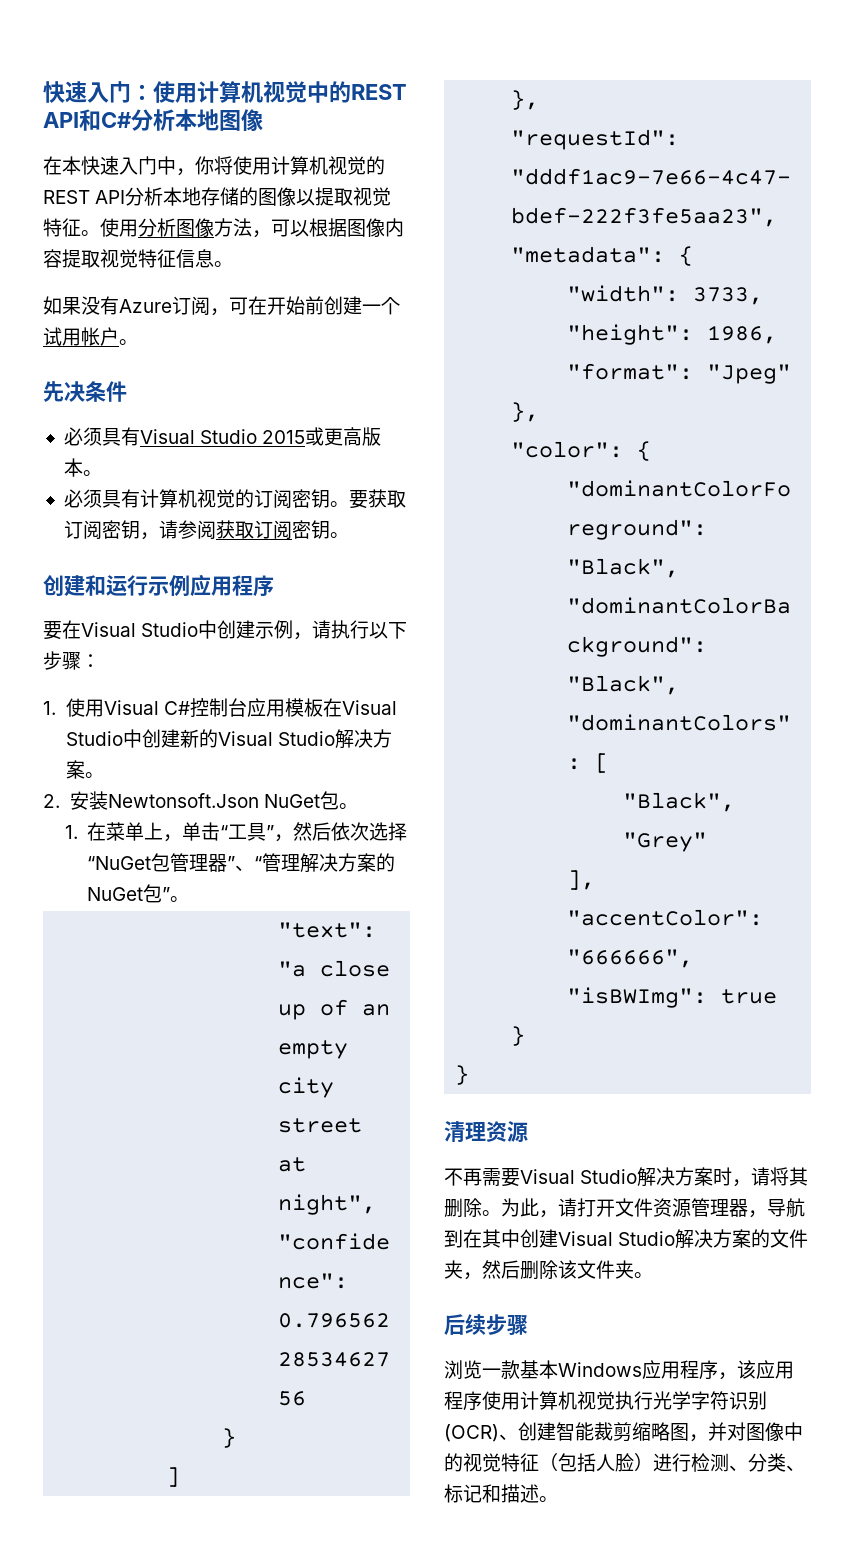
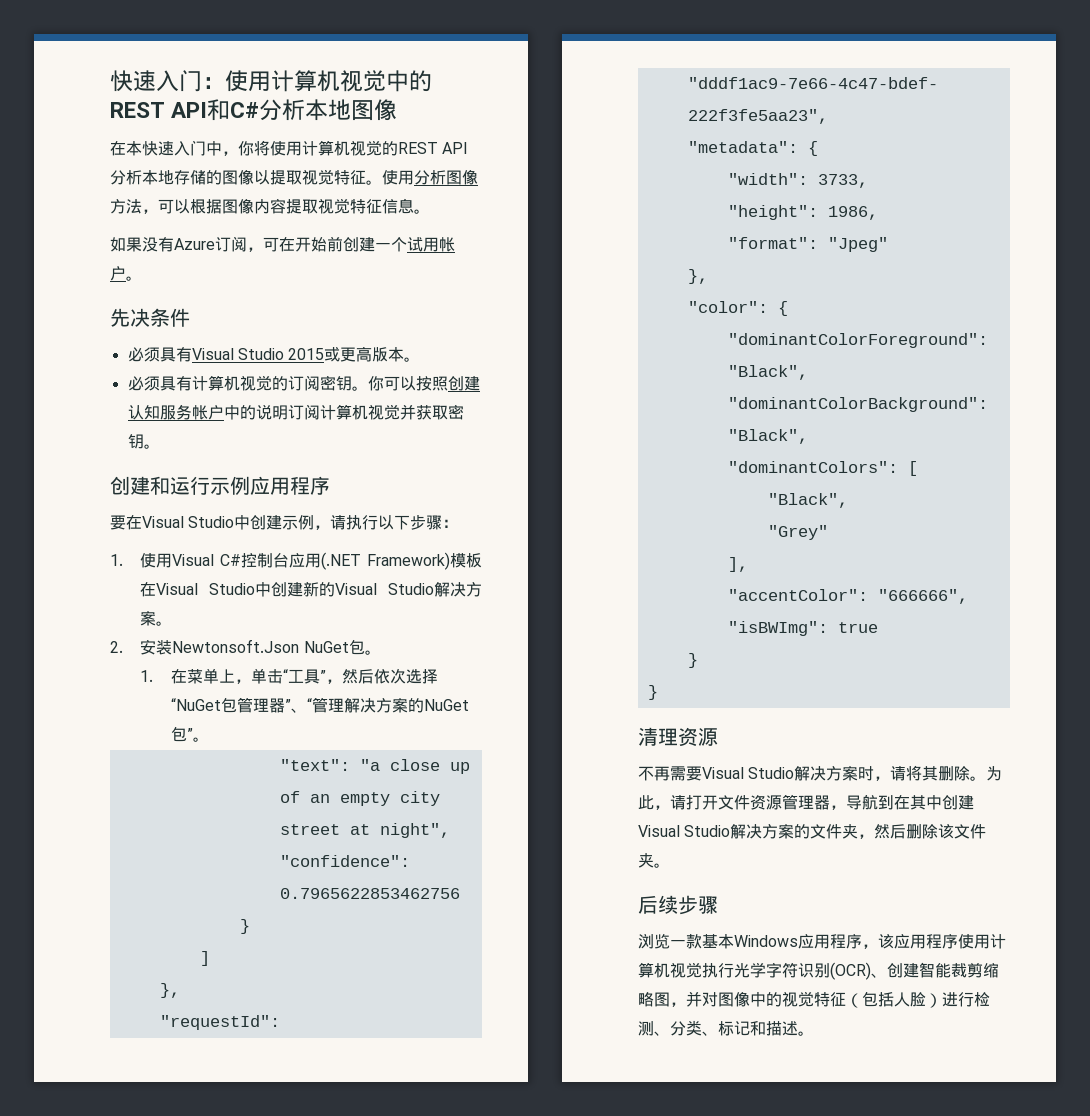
- 要获取订阅密钥，请参阅获取订阅密钥。
+ 你可以按照创建认知服务帐户中的说明订阅计算机视觉并获取密钥。
- 1.使用Visual C#控制台应用模板在Visual Studio中创建新的Visual Studio解决方案。
+ 1.使用Visual C#控制台应用(.NET Framework)模板在Visual Studio中创建新的Visual Studio解决方案。

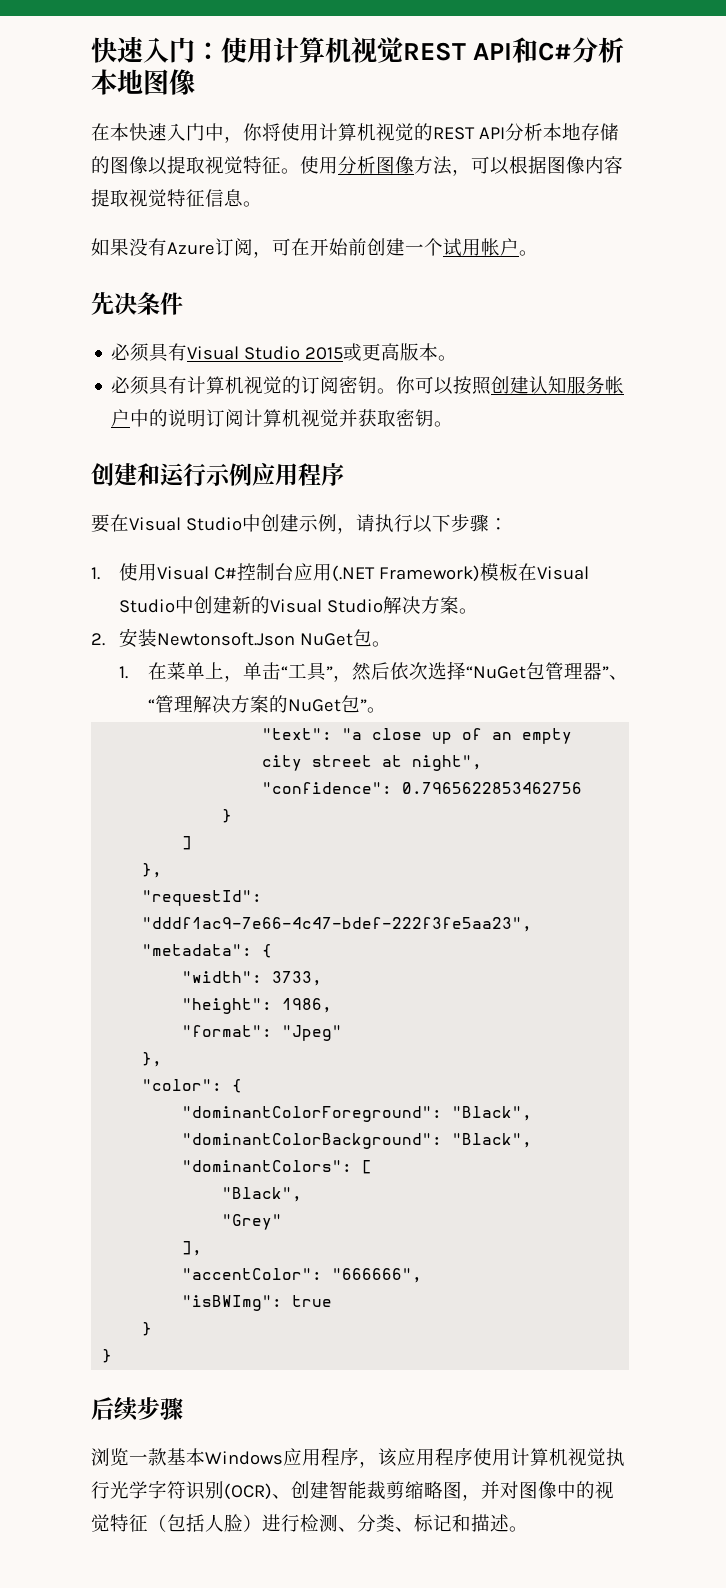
- 快速入门：使用计算机视觉中的REST API和C#分析本地图像
+ 快速入门：使用计算机视觉REST API和C#分析本地图像
- 清理资源
- 不再需要Visual Studio解决方案时，请将其删除。为此，请打开文件资源管理器，导航到在其中创建Visual Studio解决方案的文件夹，然后删除该文件夹。

